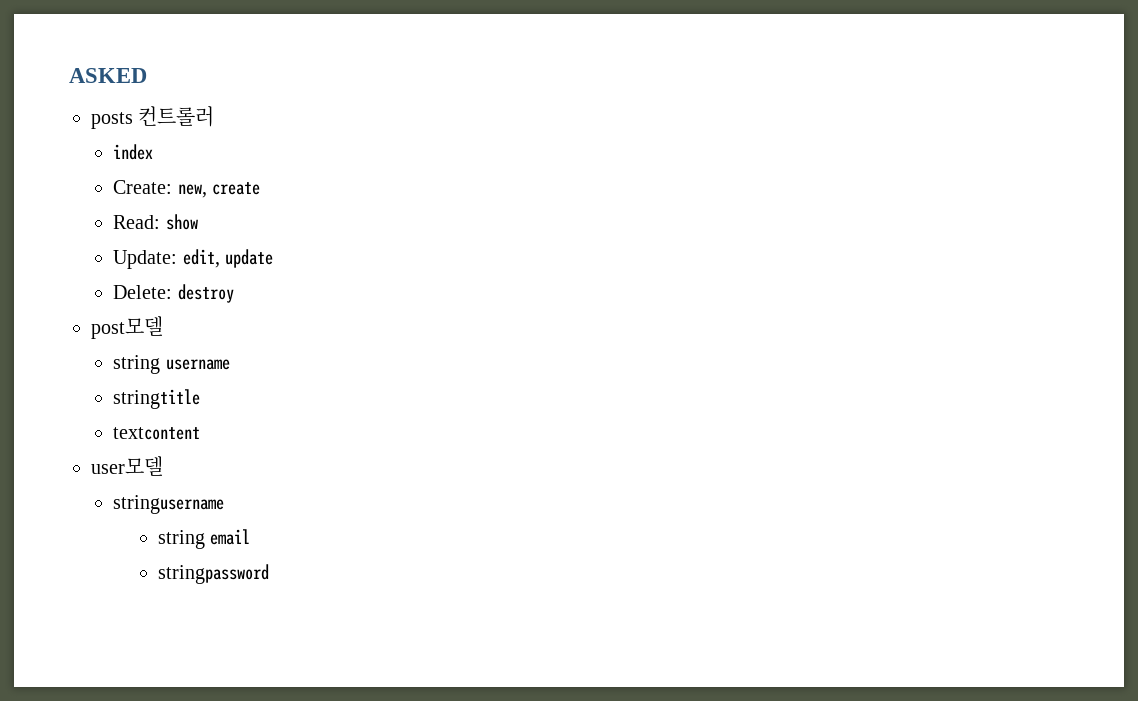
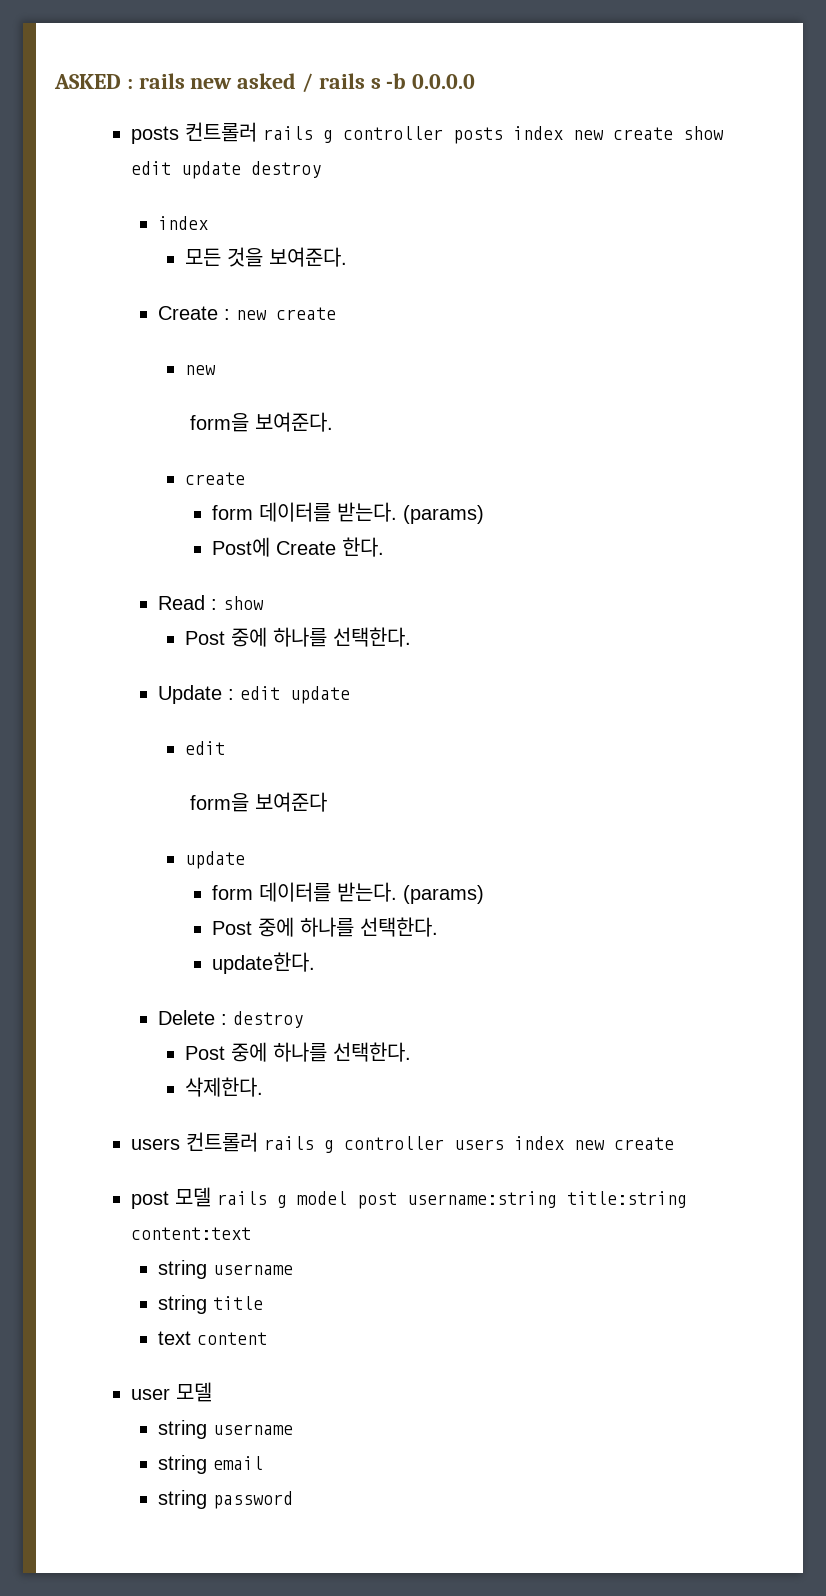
- ASKED
- posts 컨트롤러
+ ASKED : rails new asked / rails s -b 0.0.0.0
+ posts 컨트롤러 rails g controller posts index new create show edit update destroy
  index
- Create: new, create
- Read: show
- Update: edit, update
- Delete: destroy
- post모델
+ 모든 것을 보여준다.
+ Create : new create
+ new
+ form을 보여준다.
+ create
+ form 데이터를 받는다. (params)
+ Post에 Create 한다.
+ Read : show
+ Post 중에 하나를 선택한다.
+ Update : edit update
+ edit
+ form을 보여준다
+ update
+ form 데이터를 받는다. (params)
+ Post 중에 하나를 선택한다.
+ update한다.
+ Delete : destroy
+ Post 중에 하나를 선택한다.
+ 삭제한다.
+ users 컨트롤러 rails g controller users index new create
+ post 모델 rails g model post username:string title:string content:text
  string username
- stringtitle
- textcontent
- user모델
- stringusername
+ string title
+ text content
+ user 모델
+ string username
- stringpassword
+ string password

